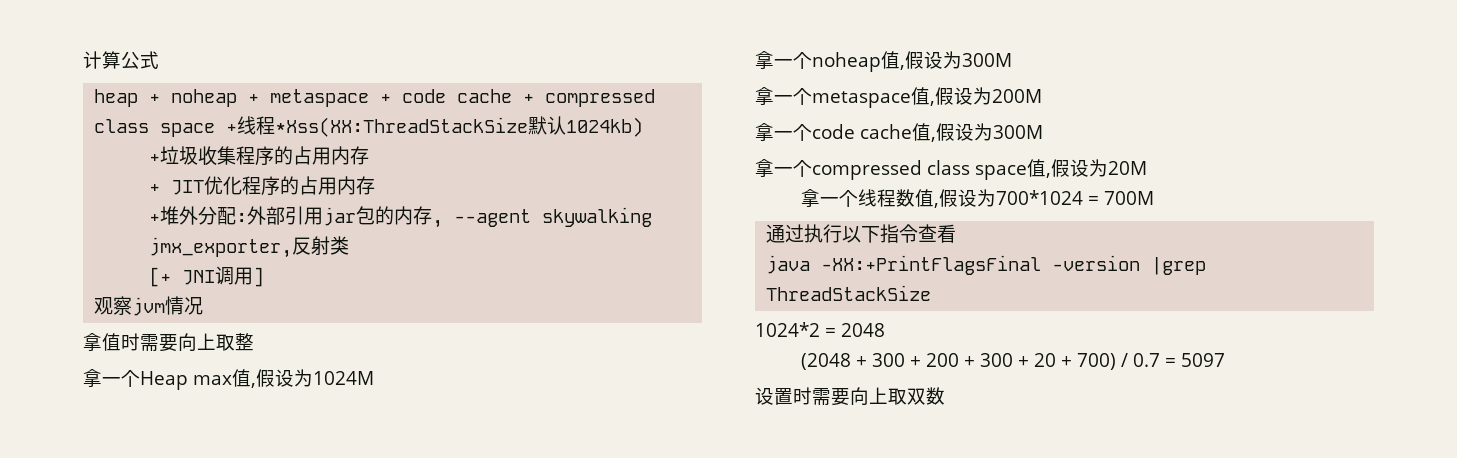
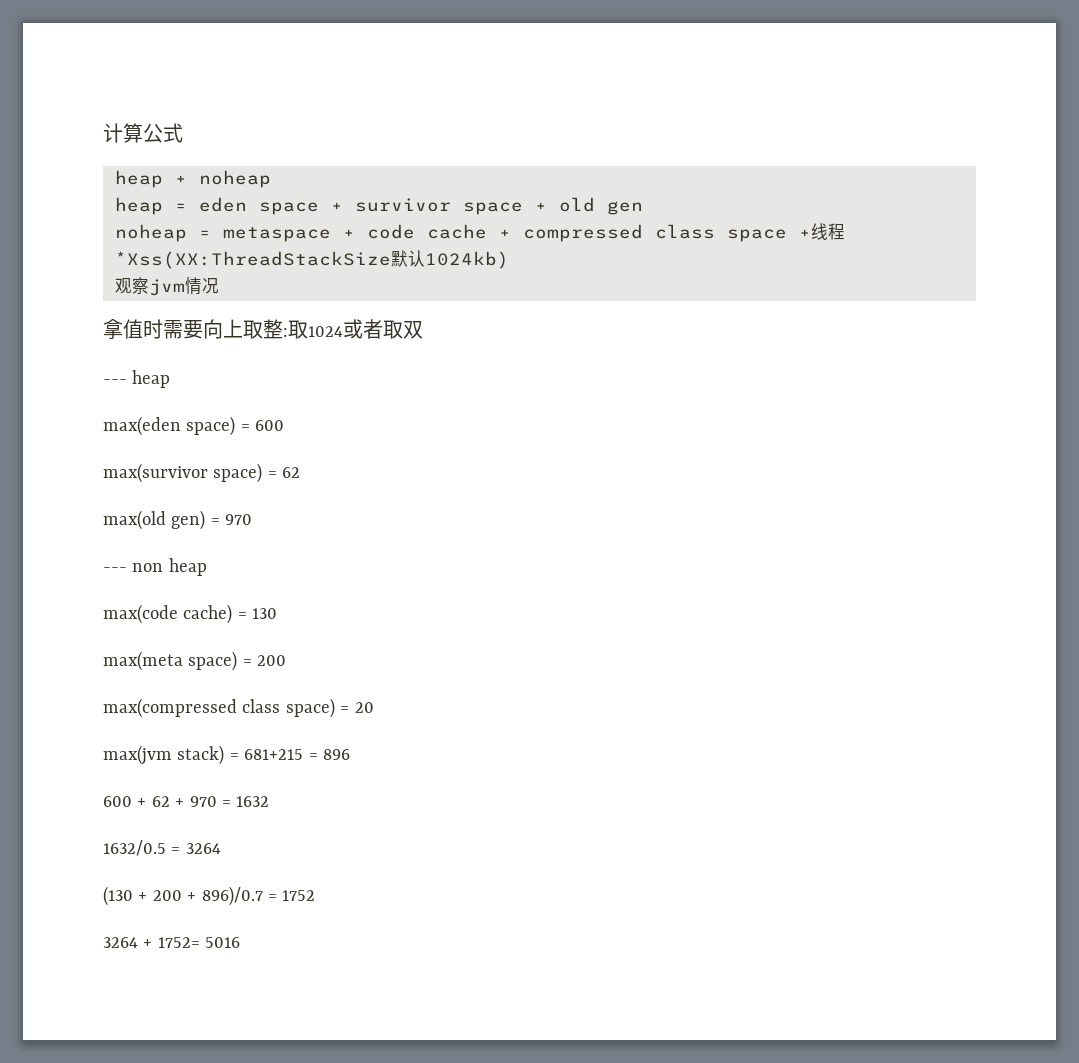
- heap + noheap + metaspace + code cache + compressed class space +线程*Xss(XX:ThreadStackSize默认1024kb)
+ heap + noheap
+ heap = eden space + survivor space + old gen
+ noheap = metaspace + code cache + compressed class space +线程*Xss(XX:ThreadStackSize默认1024kb)
- +垃圾收集程序的占用内存
- + JIT优化程序的占用内存
- +堆外分配:外部引用jar包的内存, --agent skywalking jmx_exporter,反射类
- [+ JNI调用]
- 拿值时需要向上取整
- 拿一个Heap max值,假设为1024M
- 拿一个noheap值,假设为300M
- 拿一个metaspace值,假设为200M
- 拿一个code cache值,假设为300M
- 拿一个compressed class space值,假设为20M
- 拿一个线程数值,假设为700*1024 = 700M
- 通过执行以下指令查看
- java -XX:+PrintFlagsFinal -version |grep ThreadStackSize
- 1024*2 = 2048
- (2048 + 300 + 200 + 300 + 20 + 700) / 0.7 = 5097
- 设置时需要向上取双数
+ 拿值时需要向上取整:取1024或者取双
+ --- heap
+ max(eden space) = 600
+ max(survivor space) = 62
+ max(old gen) = 970
+ --- non heap
+ max(code cache) = 130
+ max(meta space) = 200
+ max(compressed class space) = 20
+ max(jvm stack) = 681+215 = 896
+ 600 + 62 + 970 = 1632
+ 1632/0.5 = 3264
+ (130 + 200 + 896)/0.7 = 1752
+ 3264 + 1752= 5016

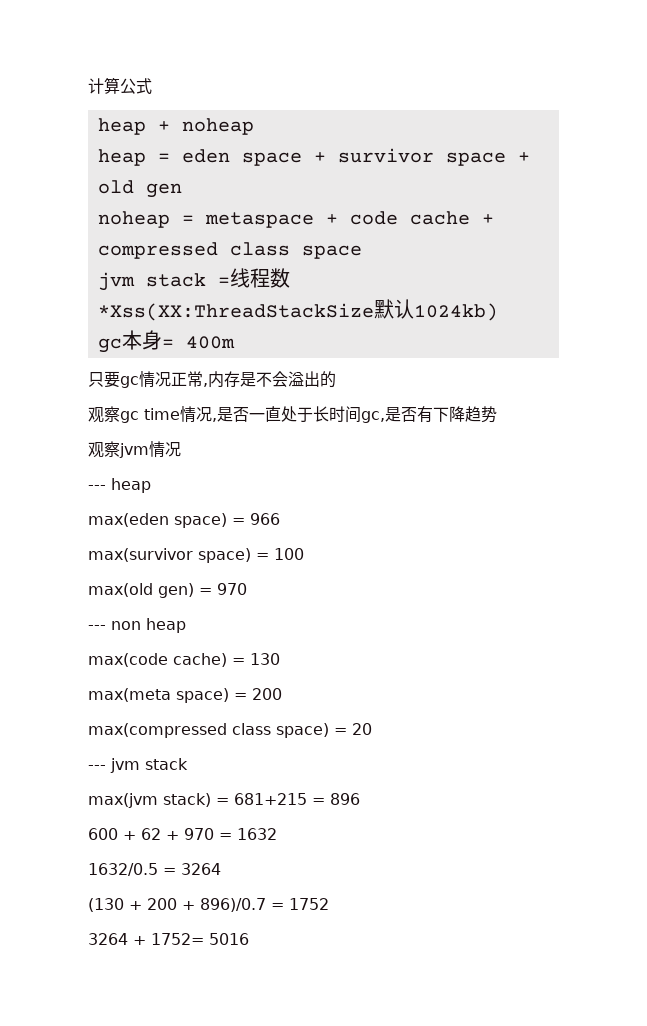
- noheap = metaspace + code cache + compressed class space +线程*Xss(XX:ThreadStackSize默认1024kb)
+ noheap = metaspace + code cache + compressed class space
+ jvm stack =线程数*Xss(XX:ThreadStackSize默认1024kb)
+ gc本身= 400m
+ 只要gc情况正常,内存是不会溢出的
+ 观察gc time情况,是否一直处于长时间gc,是否有下降趋势
  观察jvm情况
- 拿值时需要向上取整:取1024或者取双
- max(eden space) = 600
+ max(eden space) = 966
- max(survivor space) = 62
+ max(survivor space) = 100
+ --- jvm stack

